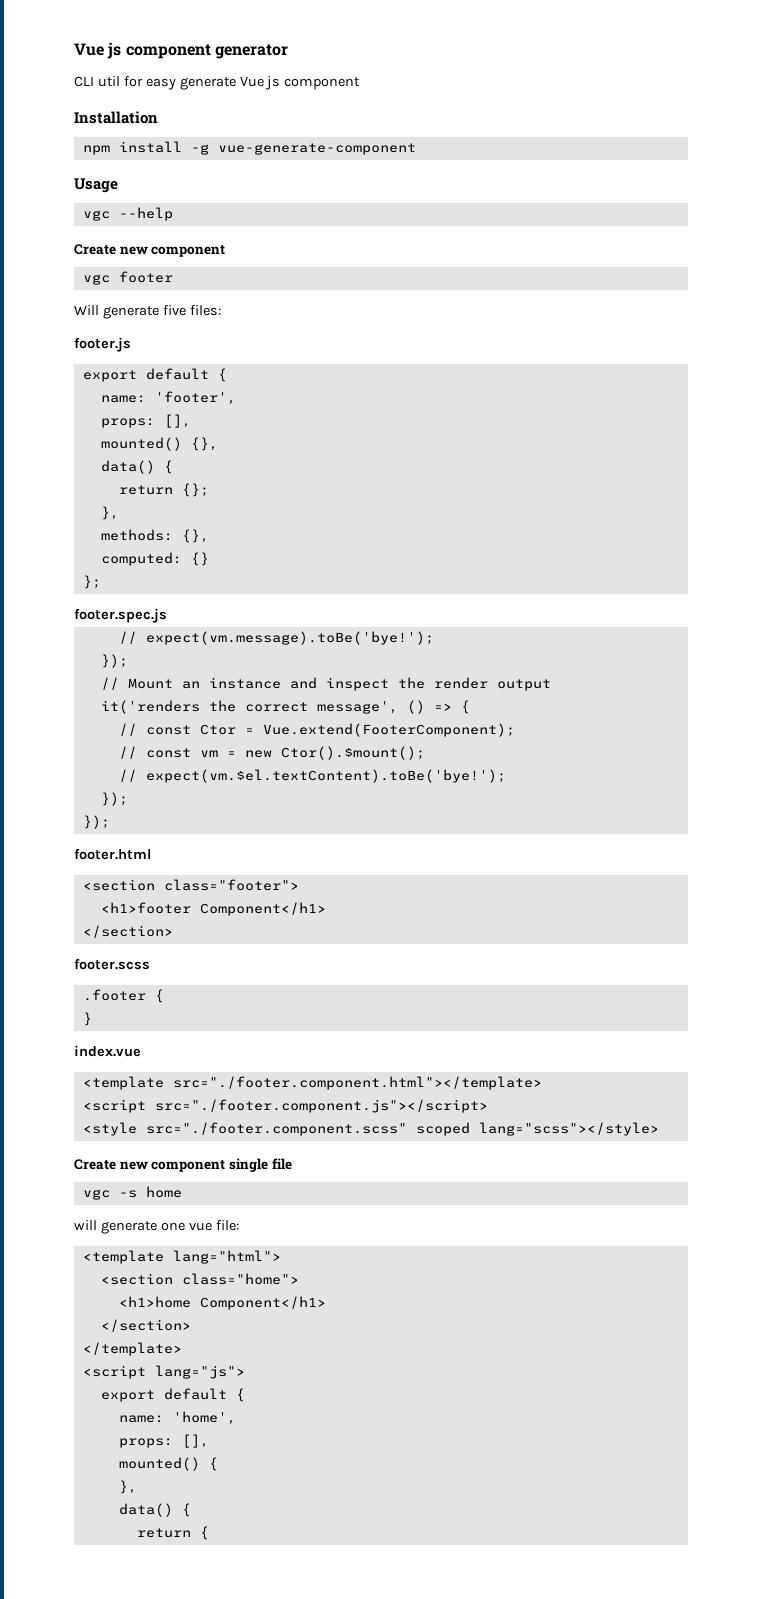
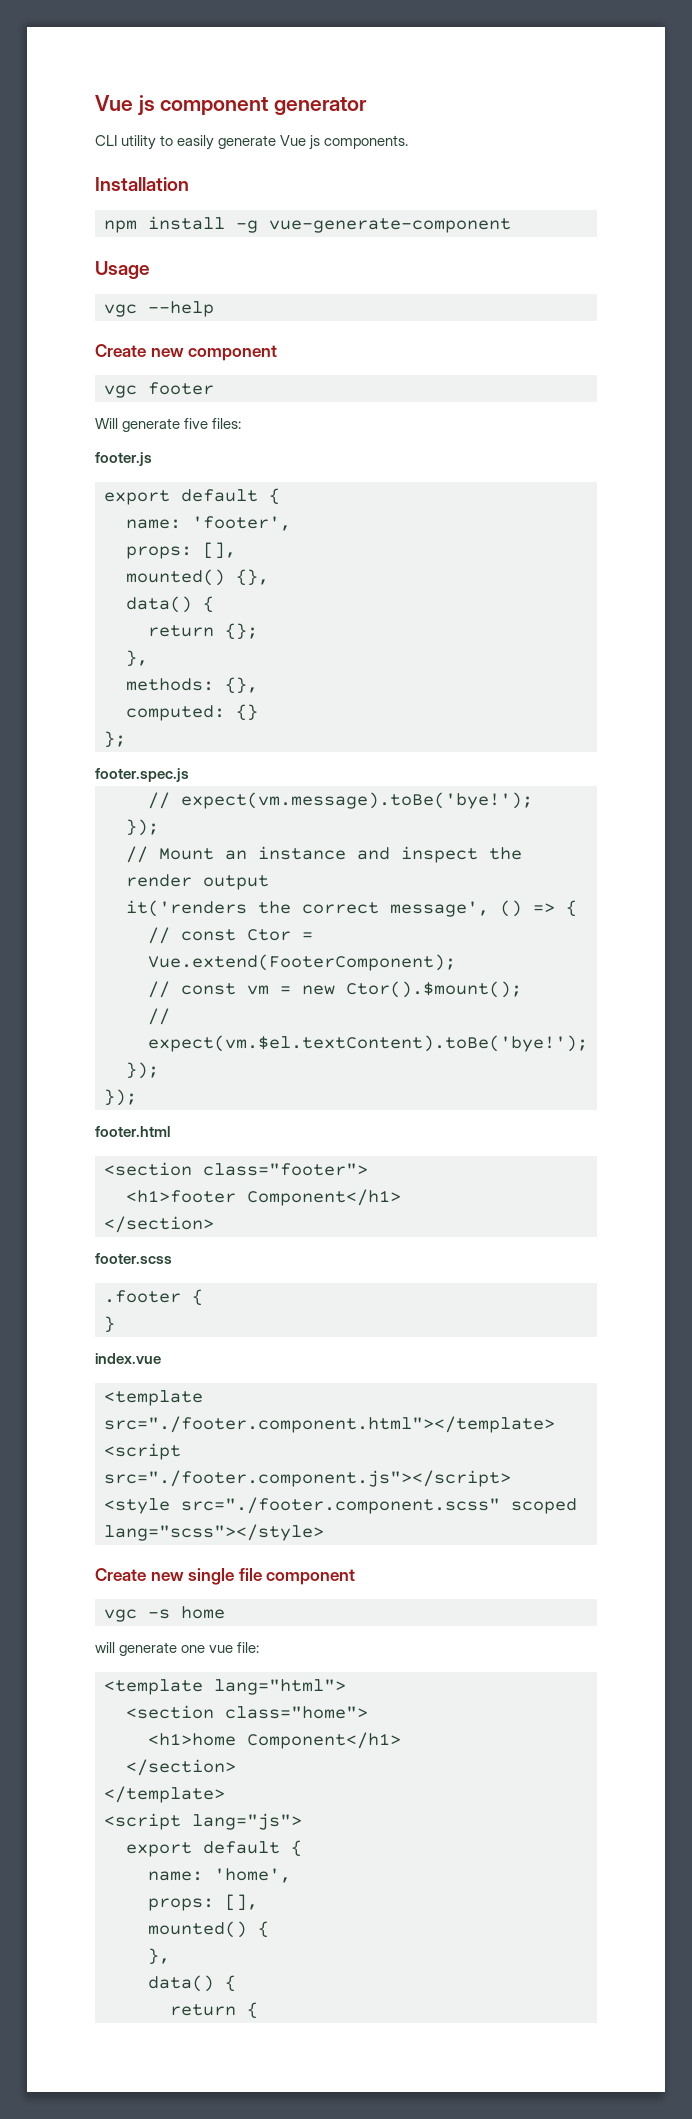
- CLI util for easy generate Vue js component
+ CLI utility to easily generate Vue js components.
- Create new component single file
+ Create new single file component

